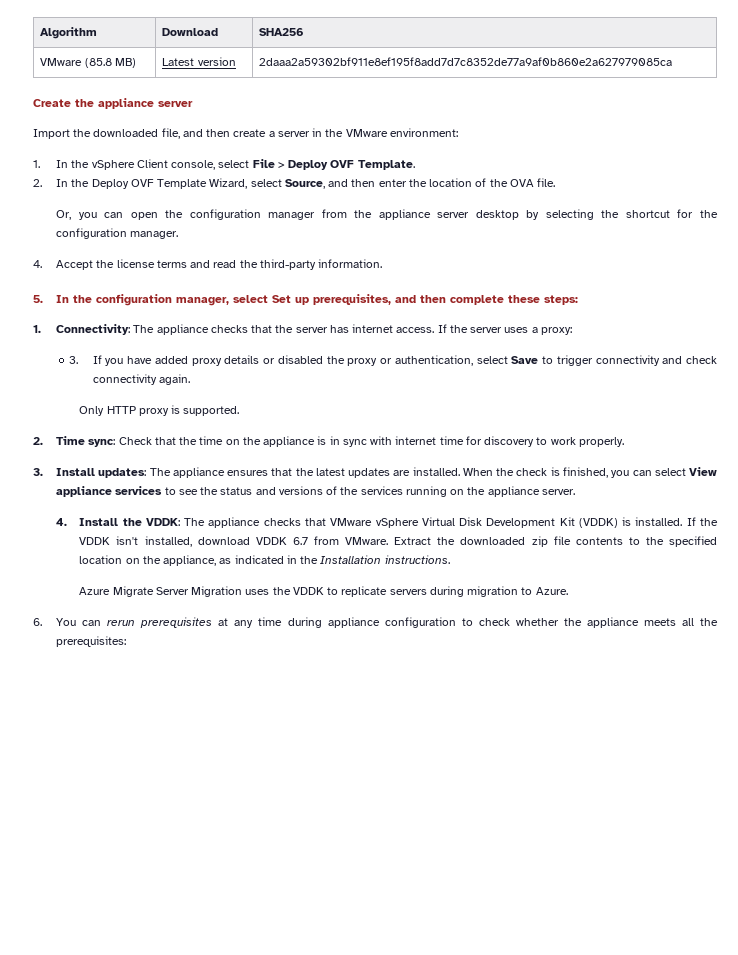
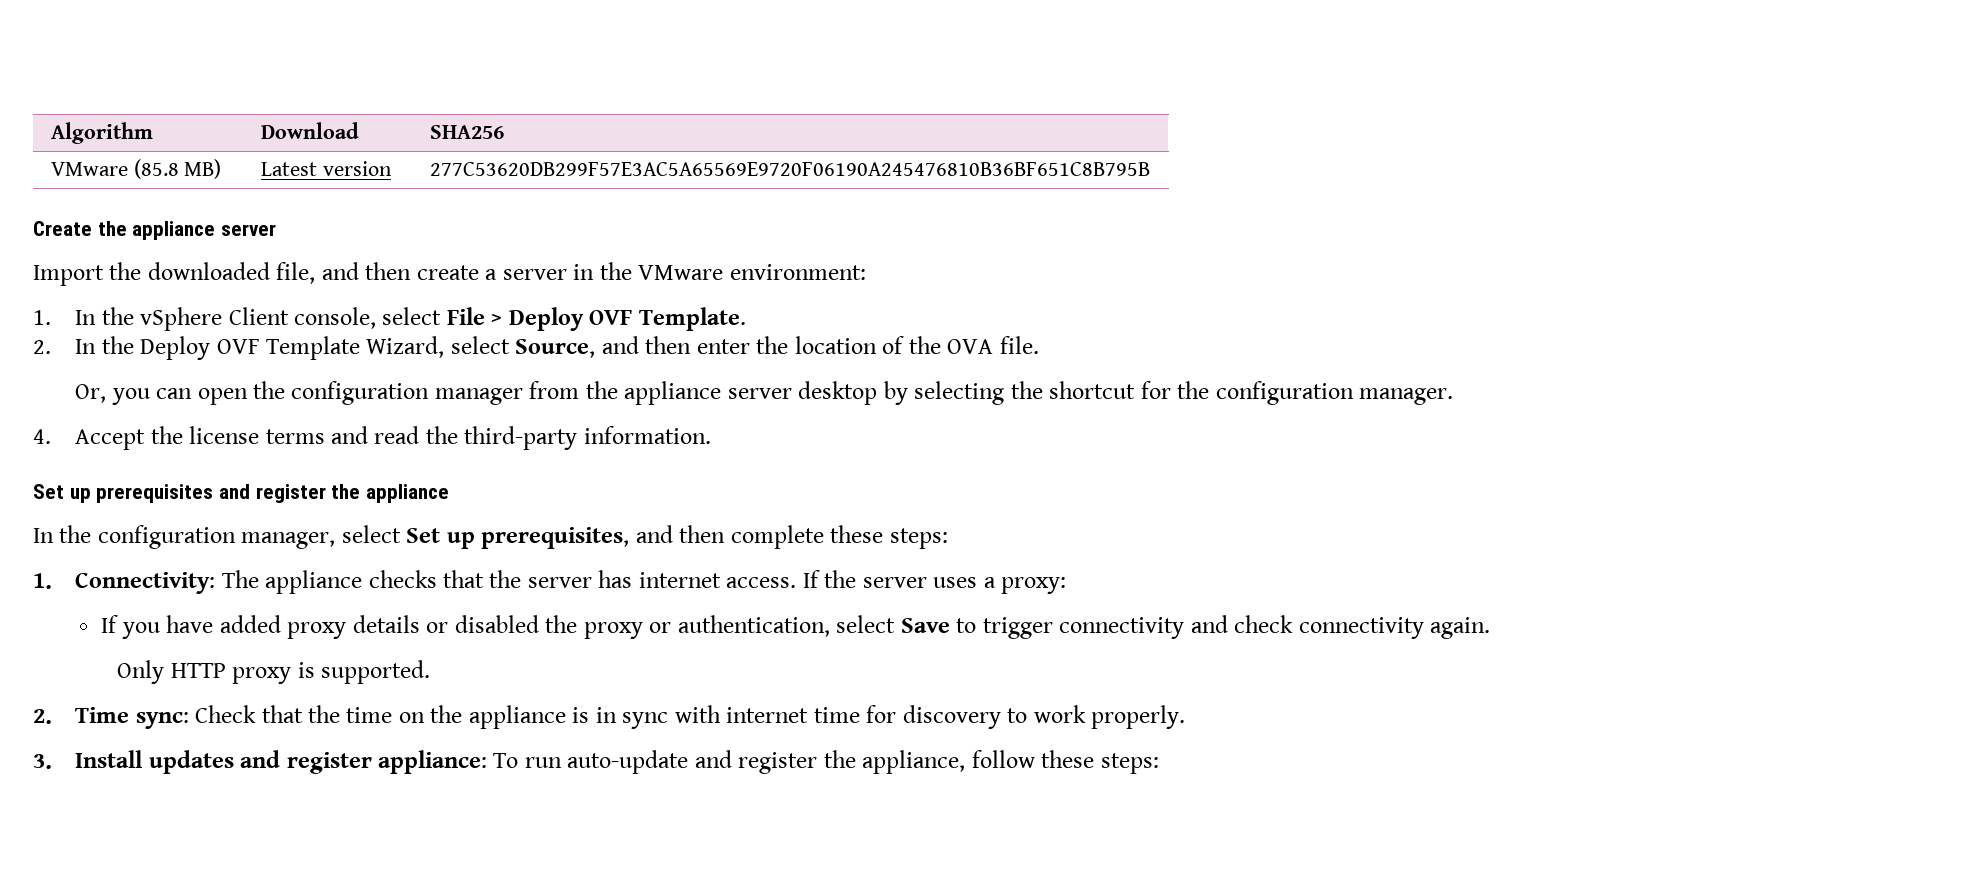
- VMware (85.8 MB) | Latest version | 2daaa2a59302bf911e8ef195f8add7d7c8352de77a9af0b860e2a627979085ca
+ VMware (85.8 MB) | Latest version | 277C53620DB299F57E3AC5A65569E9720F06190A245476810B36BF651C8B795B
- 5. In the configuration manager, select Set up prerequisites, and then complete these steps:
+ Set up prerequisites and register the appliance
+ In the configuration manager, select Set up prerequisites, and then complete these steps:
- 3. If you have added proxy details or disabled the proxy or authentication, select Save to trigger connectivity and check connectivity again.
+ If you have added proxy details or disabled the proxy or authentication, select Save to trigger connectivity and check connectivity again.
- 3. Install updates: The appliance ensures that the latest updates are installed. When the check is finished, you can select View appliance services to see the status and versions of the services running on the appliance server.
- 4. Install the VDDK: The appliance checks that VMware vSphere Virtual Disk Development Kit (VDDK) is installed. If the VDDK isn't installed, download VDDK 6.7 from VMware. Extract the downloaded zip file contents to the specified location on the appliance, as indicated in the Installation instructions.
- Azure Migrate Server Migration uses the VDDK to replicate servers during migration to Azure.
- 6. You can rerun prerequisites at any time during appliance configuration to check whether the appliance meets all the prerequisites:
+ 3. Install updates and register appliance: To run auto-update and register the appliance, follow these steps:

